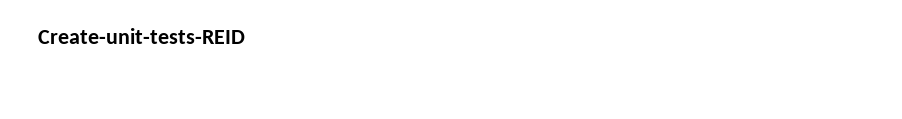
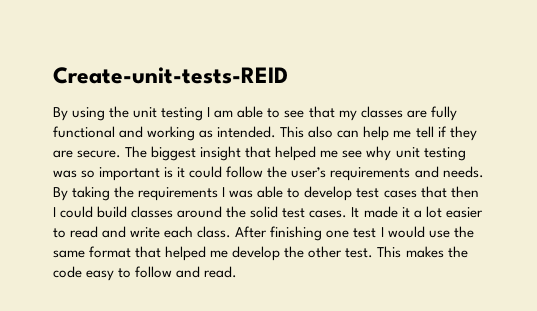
+ By using the unit testing I am able to see that my classes are fully functional and working as intended. This also can help me tell if they are secure. The biggest insight that helped me see why unit testing was so important is it could follow the user’s requirements and needs. By taking the requirements I was able to develop test cases that then I could build classes around the solid test cases. It made it a lot easier to read and write each class. After finishing one test I would use the same format that helped me develop the other test. This makes the code easy to follow and read.

